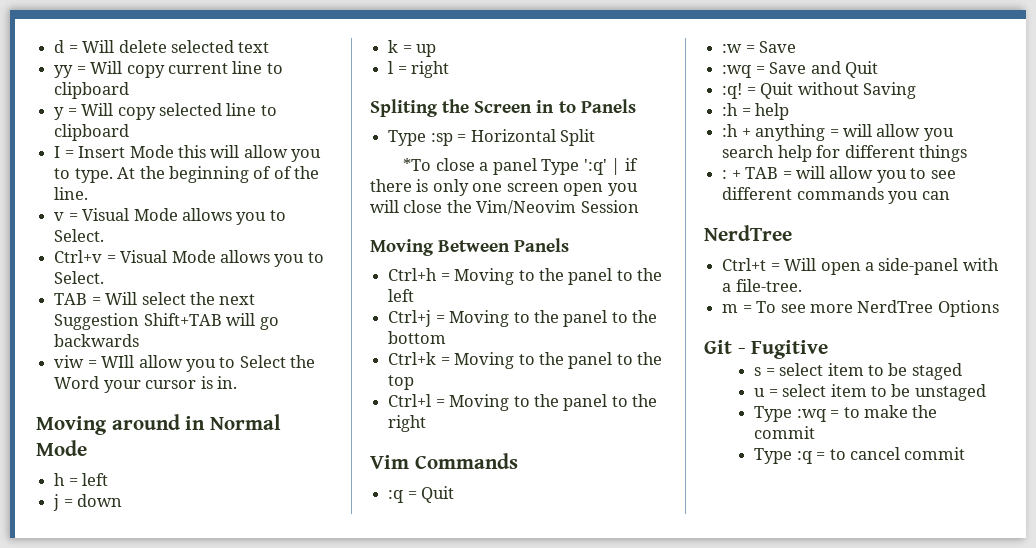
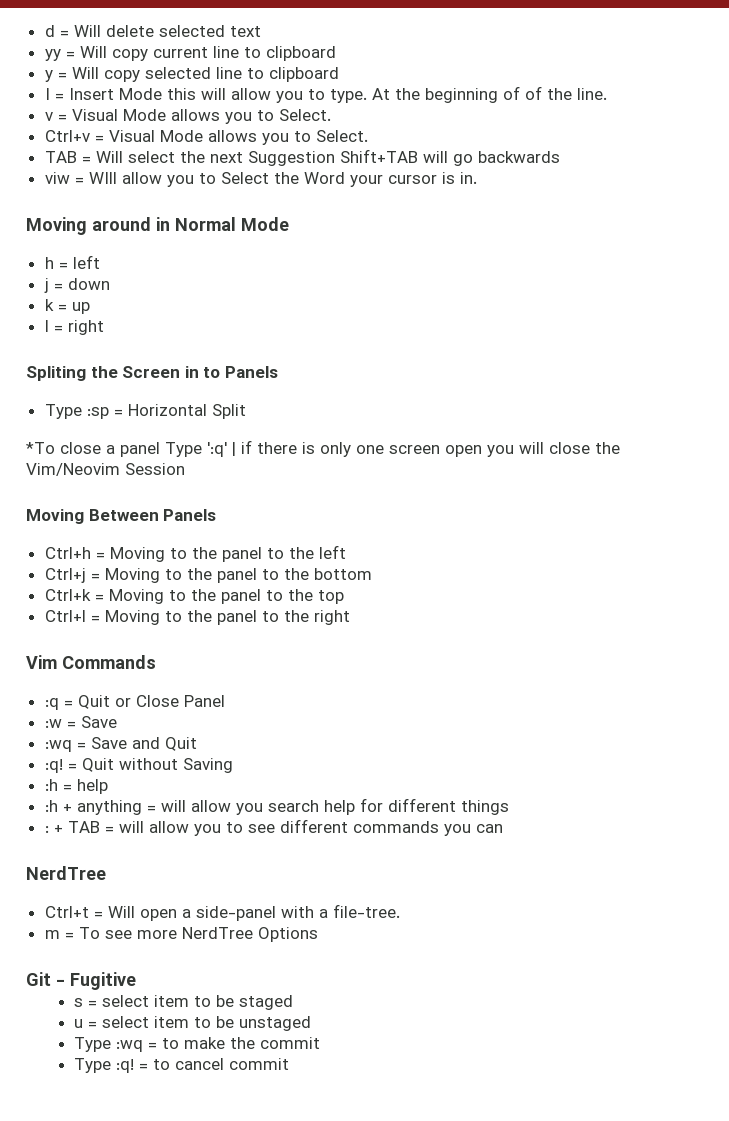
- :q = Quit
+ :q = Quit or Close Panel
- Type :q = to cancel commit
+ Type :q! = to cancel commit

